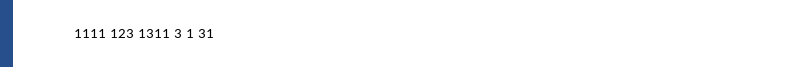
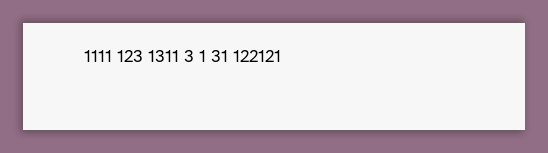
- 1111 123 1311 3 1 31
+ 1111 123 1311 3 1 31 122121

